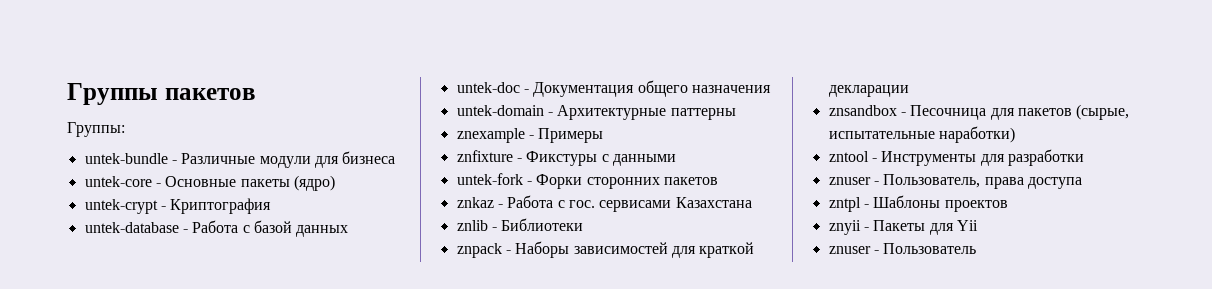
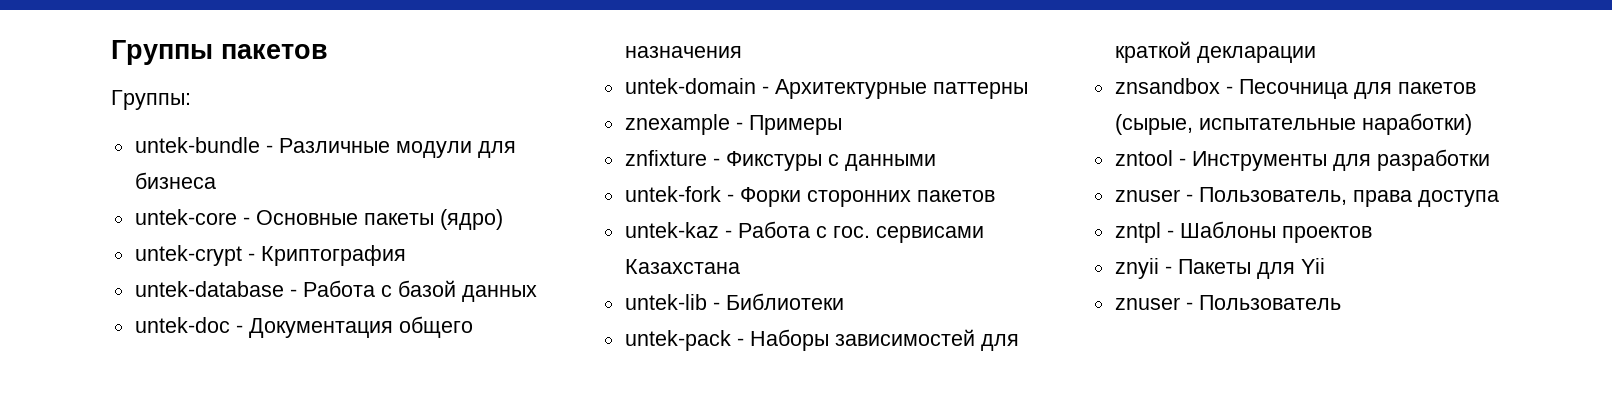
- znkaz - Работа с гос. сервисами Казахстана
+ untek-kaz - Работа с гос. сервисами Казахстана
- znlib - Библиотеки
+ untek-lib - Библиотеки
- znpack - Наборы зависимостей для краткой декларации
+ untek-pack - Наборы зависимостей для краткой декларации

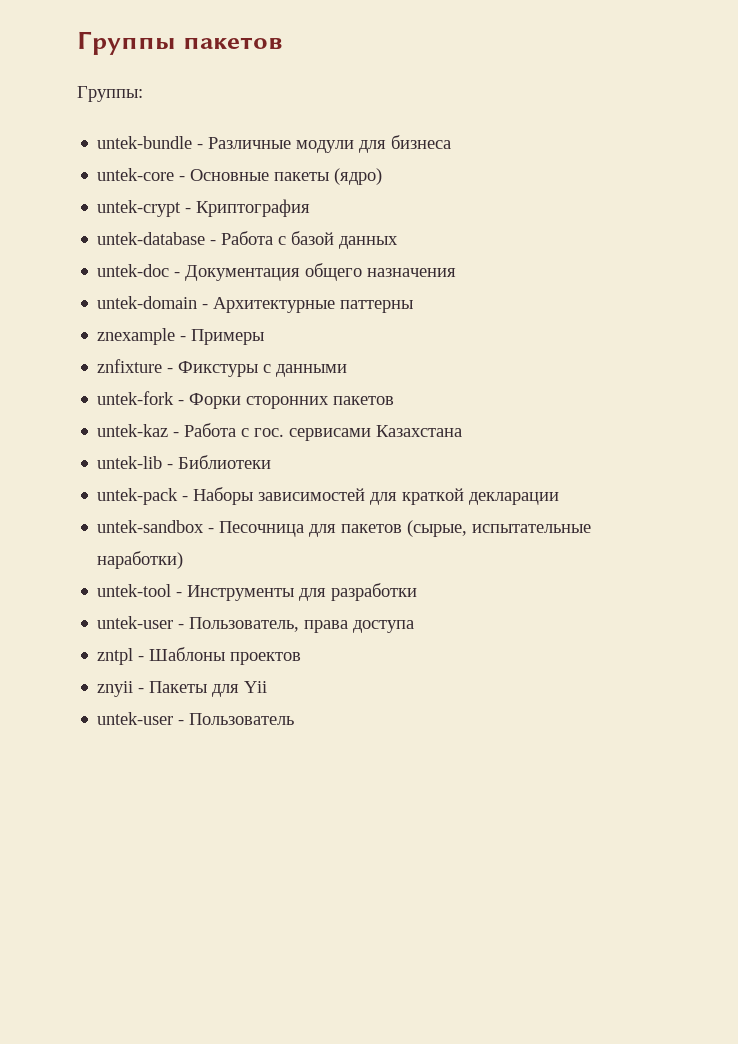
- znsandbox - Песочница для пакетов (сырые, испытательные наработки)
+ untek-sandbox - Песочница для пакетов (сырые, испытательные наработки)
- zntool - Инструменты для разработки
+ untek-tool - Инструменты для разработки
- znuser - Пользователь, права доступа
+ untek-user - Пользователь, права доступа
- znuser - Пользователь
+ untek-user - Пользователь

